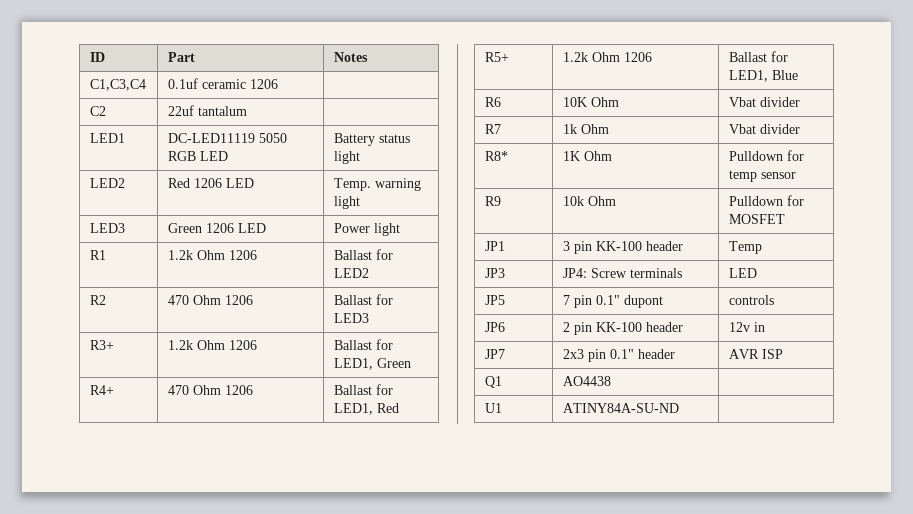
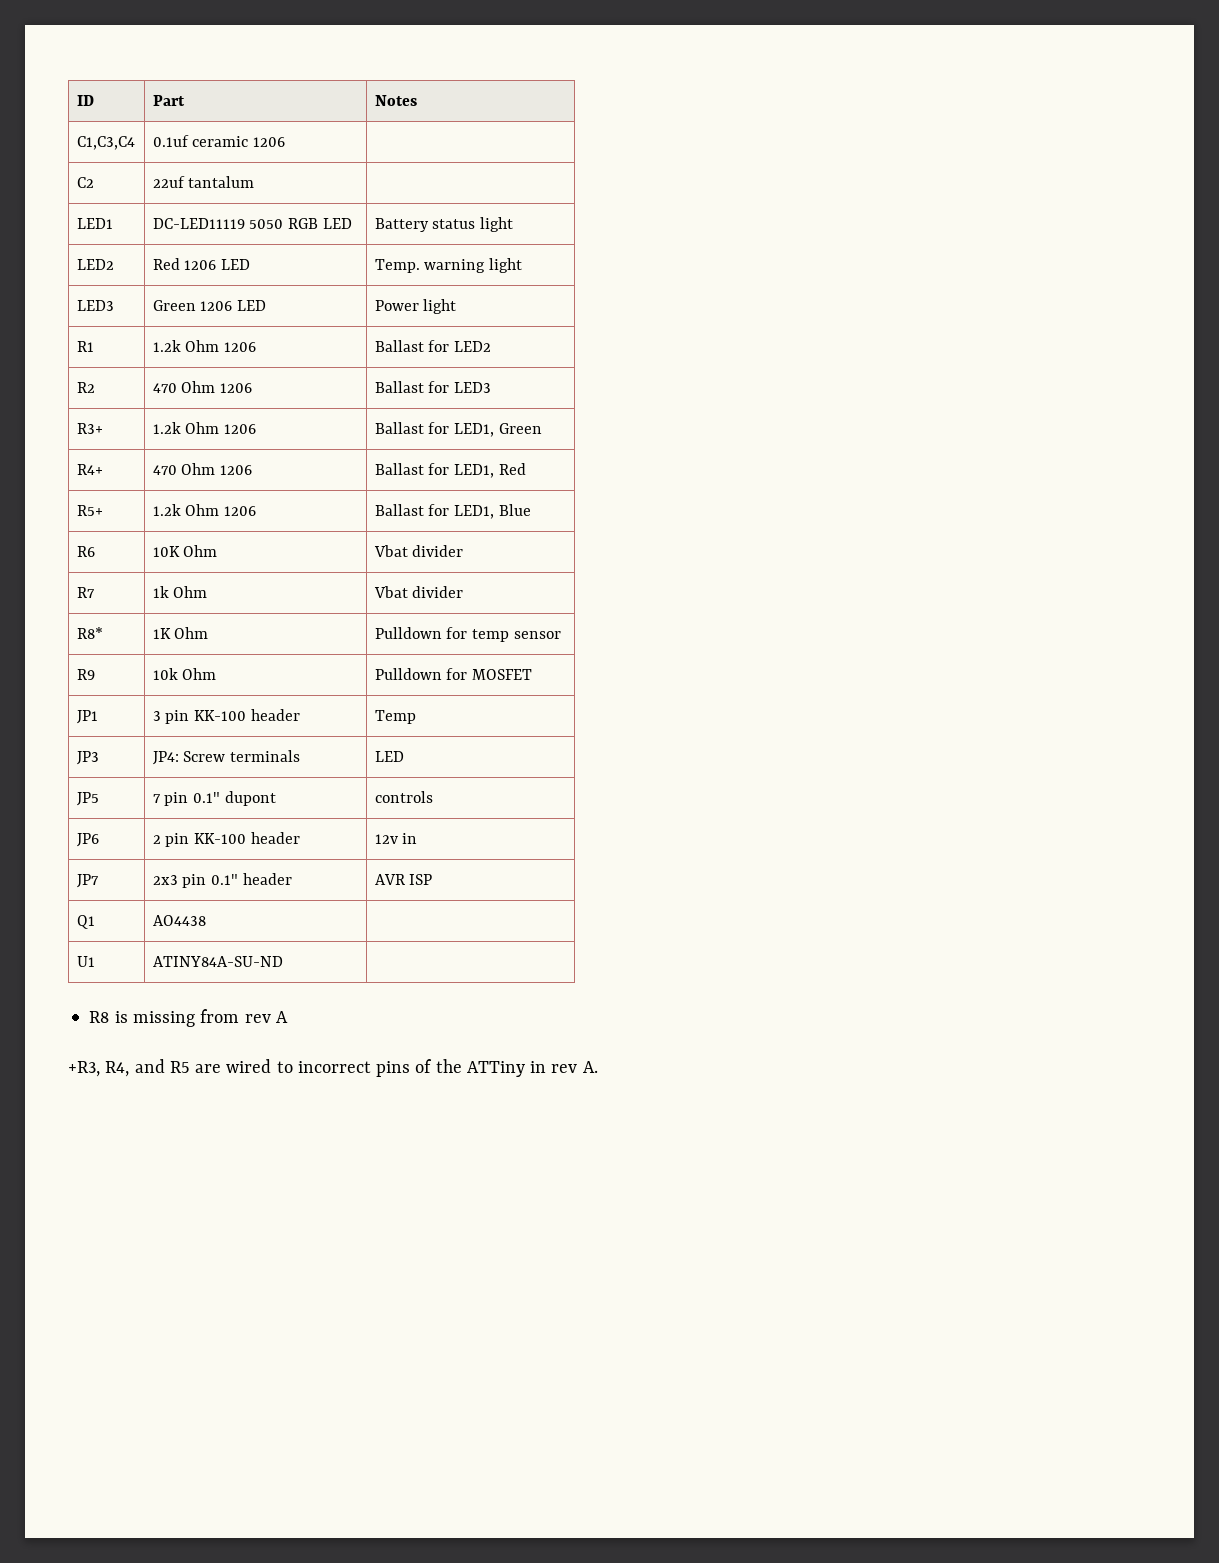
+ R8 is missing from rev A
+ +R3, R4, and R5 are wired to incorrect pins of the ATTiny in rev A.

